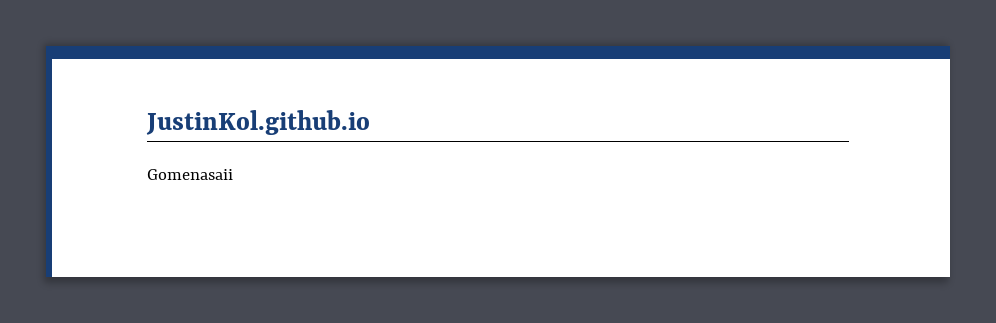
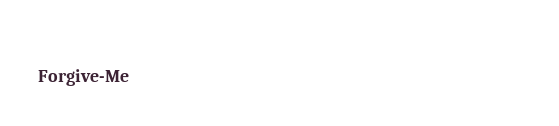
- JustinKol.github.io
- Gomenasaii
+ Forgive-Me

